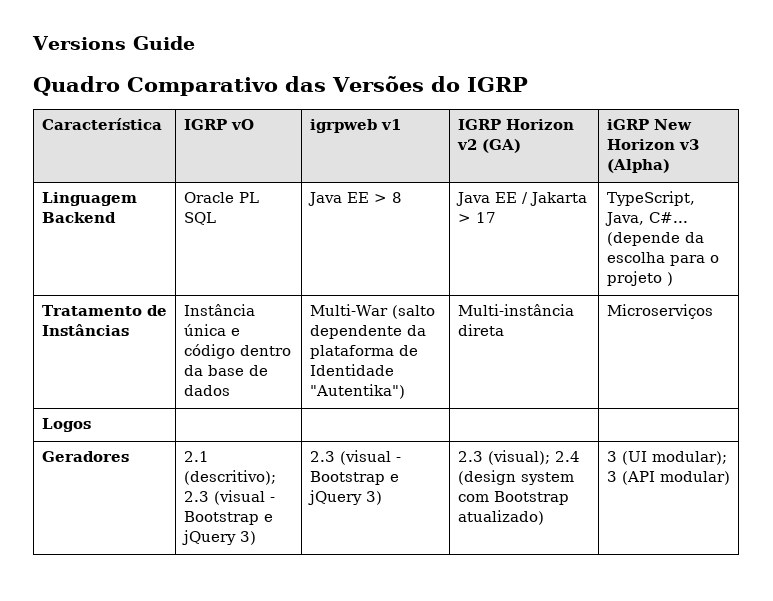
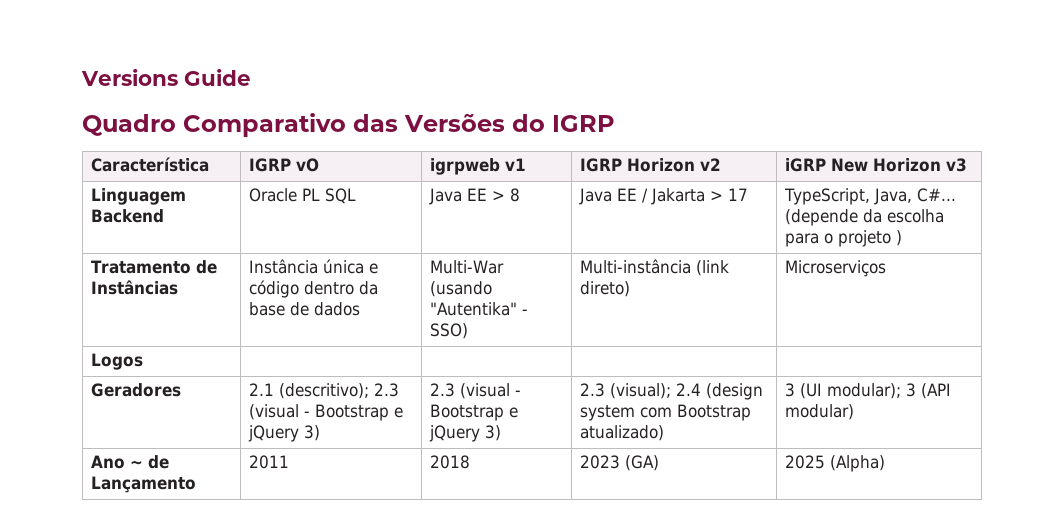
- Característica | IGRP vO | igrpweb v1 | IGRP Horizon v2 (GA) | iGRP New Horizon v3 (Alpha)
+ Característica | IGRP vO | igrpweb v1 | IGRP Horizon v2 | iGRP New Horizon v3
- Tratamento de Instâncias | Instância única e código dentro da base de dados | Multi-War (salto dependente da plataforma de Identidade "Autentika") | Multi-instância direta | Microserviços
+ Tratamento de Instâncias | Instância única e código dentro da base de dados | Multi-War (usando "Autentika" - SSO) | Multi-instância (link direto) | Microserviços
+ Ano ~ de Lançamento | 2011 | 2018 | 2023 (GA) | 2025 (Alpha)

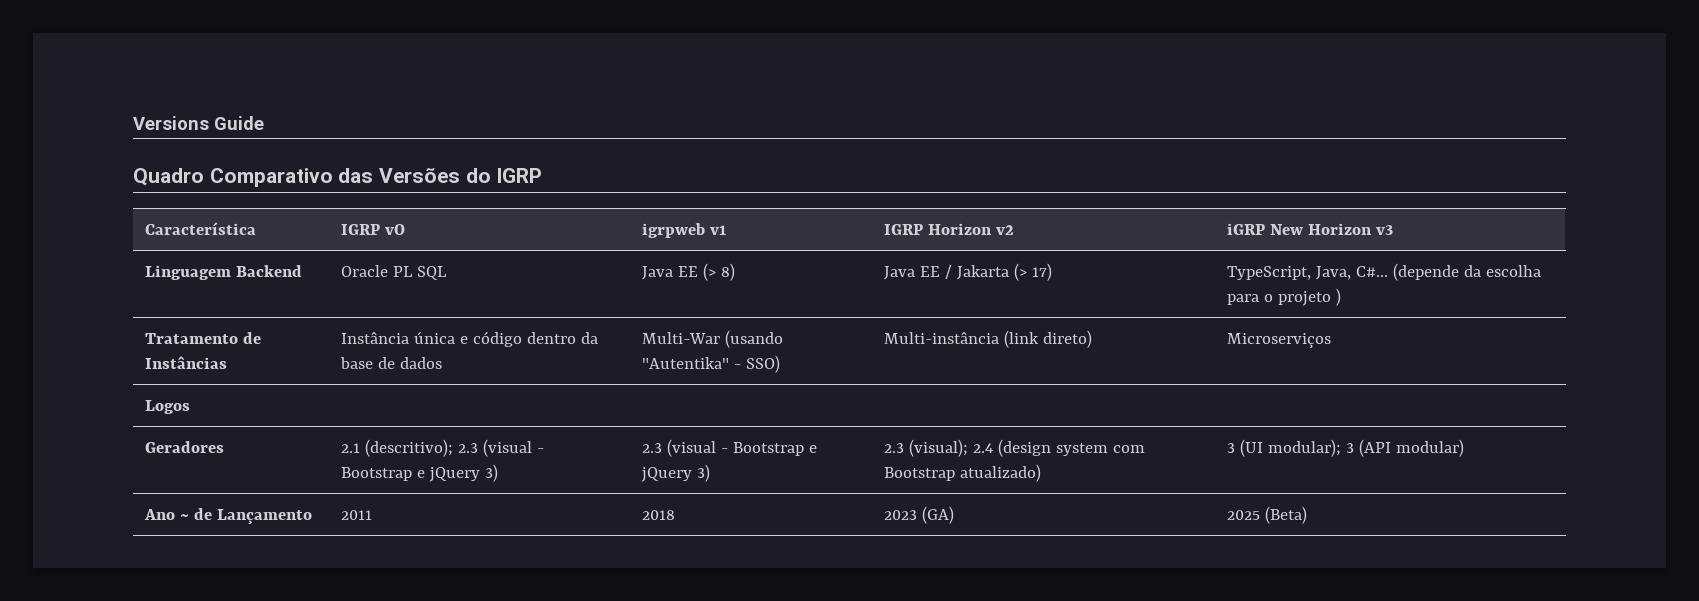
- Linguagem Backend | Oracle PL SQL | Java EE > 8 | Java EE / Jakarta > 17 | TypeScript, Java, C#... (depende da escolha para o projeto )
+ Linguagem Backend | Oracle PL SQL | Java EE (> 8) | Java EE / Jakarta (> 17) | TypeScript, Java, C#... (depende da escolha para o projeto )
- Ano ~ de Lançamento | 2011 | 2018 | 2023 (GA) | 2025 (Alpha)
+ Ano ~ de Lançamento | 2011 | 2018 | 2023 (GA) | 2025 (Beta)

